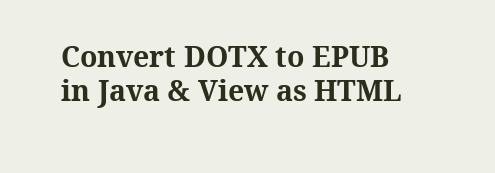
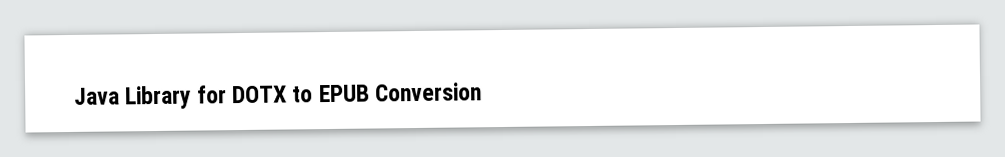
- Convert DOTX to EPUB in Java & View as HTML
+ Java Library for DOTX to EPUB Conversion

